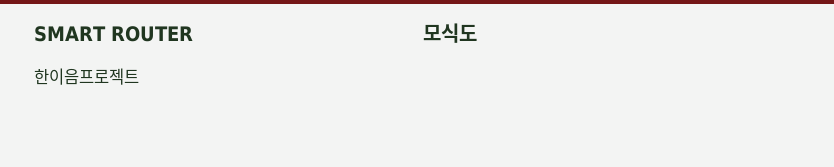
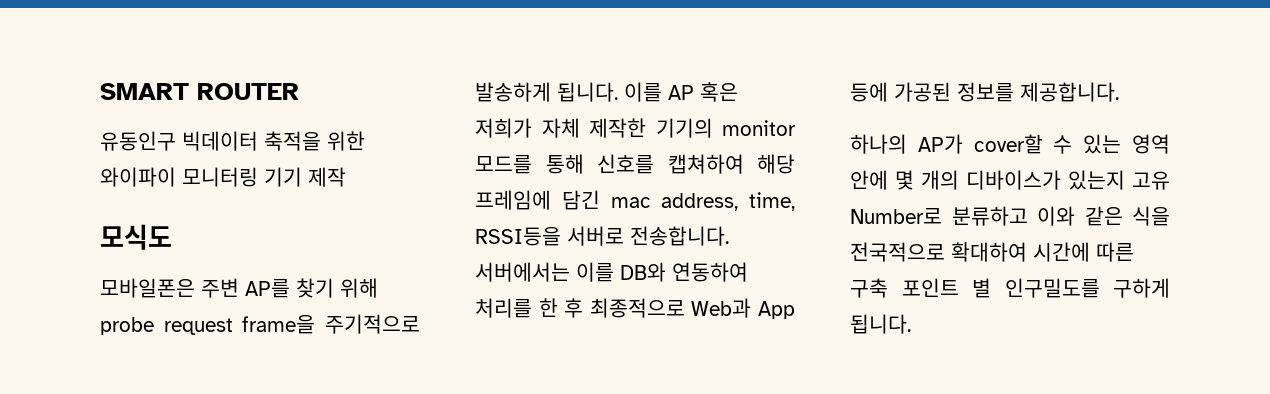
- 한이음프로젝트
+ 유동인구 빅데이터 축적을 위한 와이파이 모니터링 기기 제작
  모식도
+ 모바일폰은 주변 AP를 찾기 위해 probe request frame을 주기적으로 발송하게 됩니다. 이를 AP 혹은 저희가 자체 제작한 기기의 monitor 모드를 통해 신호를 캡쳐하여 해당 프레임에 담긴 mac address, time, RSSI등을 서버로 전송합니다. 서버에서는 이를 DB와 연동하여 처리를 한 후 최종적으로 Web과 App 등에 가공된 정보를 제공합니다.
+ 하나의 AP가 cover할 수 있는 영역 안에 몇 개의 디바이스가 있는지 고유 Number로 분류하고 이와 같은 식을 전국적으로 확대하여 시간에 따른 구축 포인트 별 인구밀도를 구하게 됩니다.

